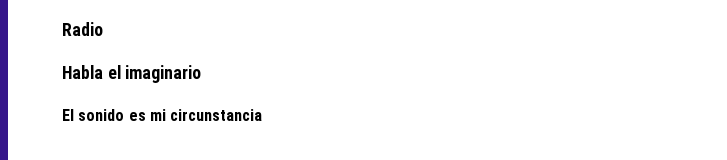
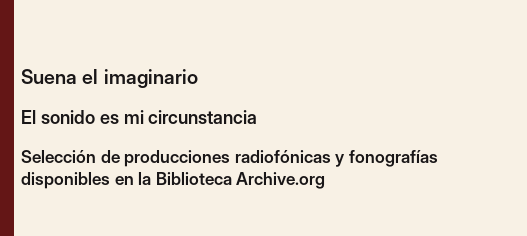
- Radio
- Habla el imaginario
+ Suena el imaginario
+ Selección de producciones radiofónicas y fonografías disponibles en la Biblioteca Archive.org

